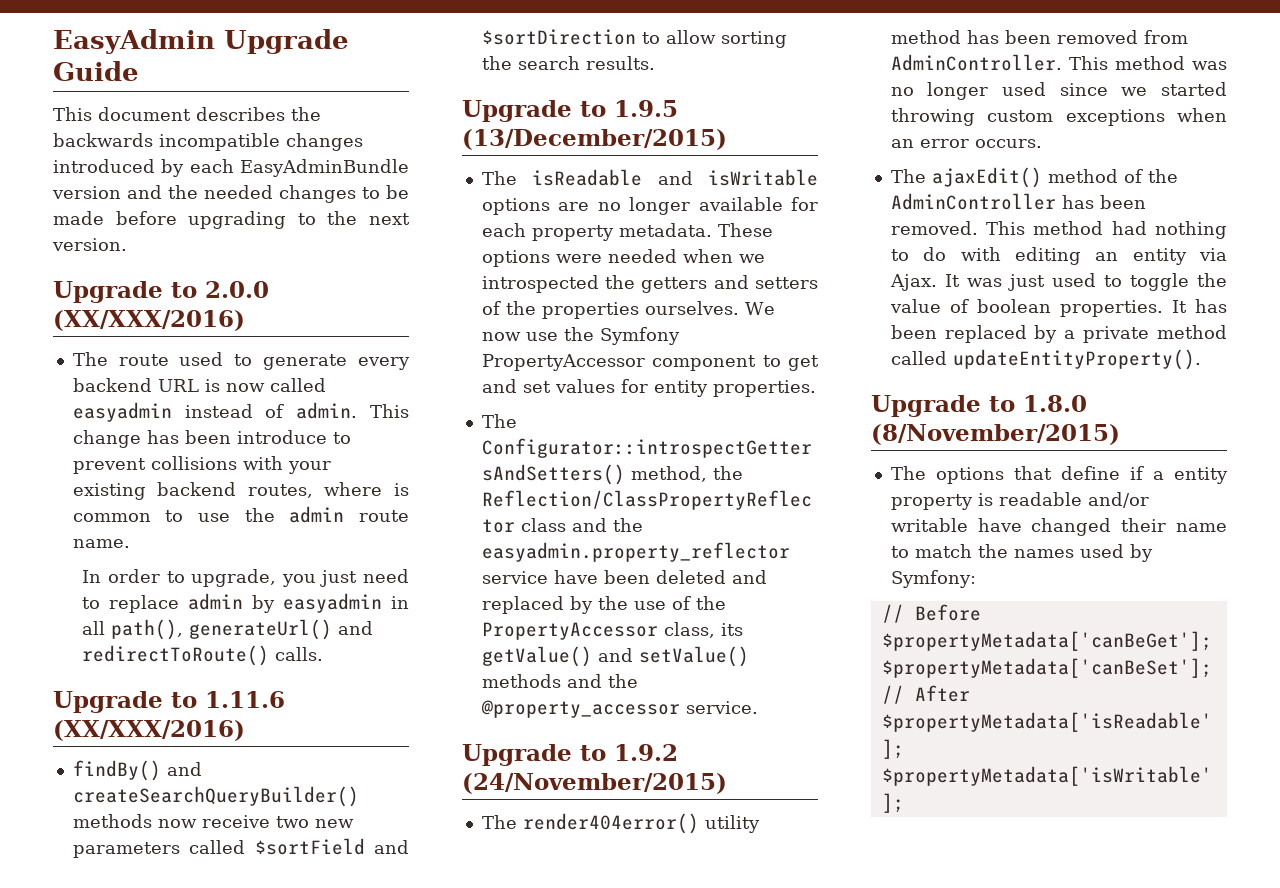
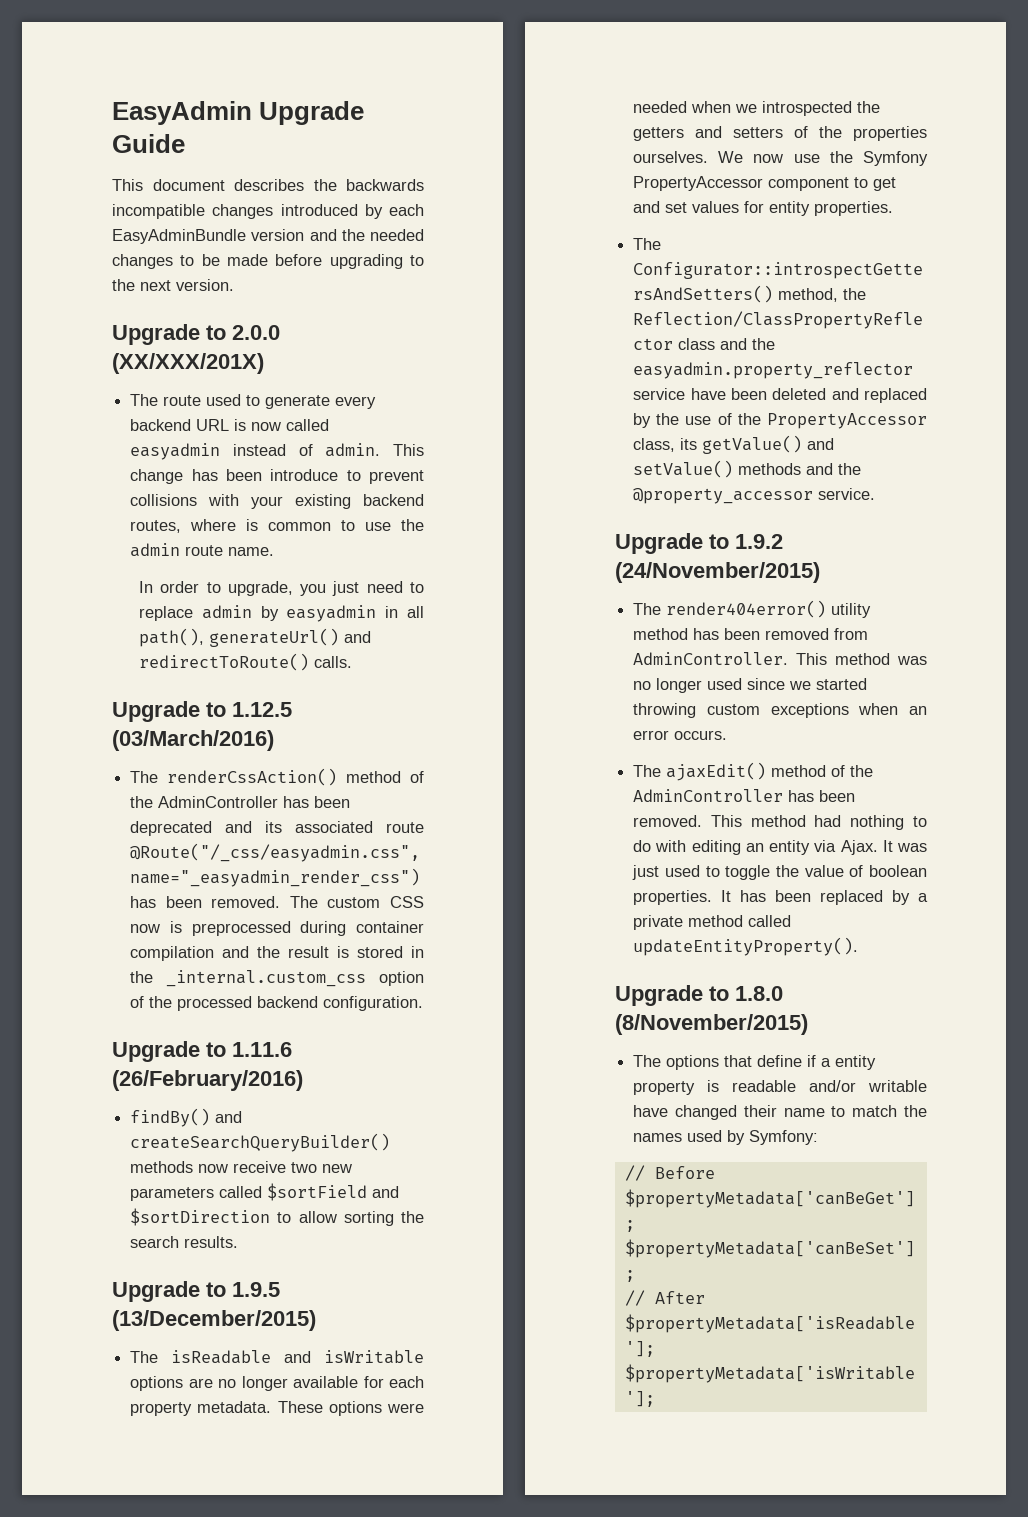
- Upgrade to 2.0.0 (XX/XXX/2016)
+ Upgrade to 2.0.0 (XX/XXX/201X)
+ Upgrade to 1.12.5 (03/March/2016)
+ The renderCssAction() method of the AdminController has been deprecated and its associated route @Route("/_css/easyadmin.css", name="_easyadmin_render_css") has been removed. The custom CSS now is preprocessed during container compilation and the result is stored in the _internal.custom_css option of the processed backend configuration.
- Upgrade to 1.11.6 (XX/XXX/2016)
+ Upgrade to 1.11.6 (26/February/2016)

